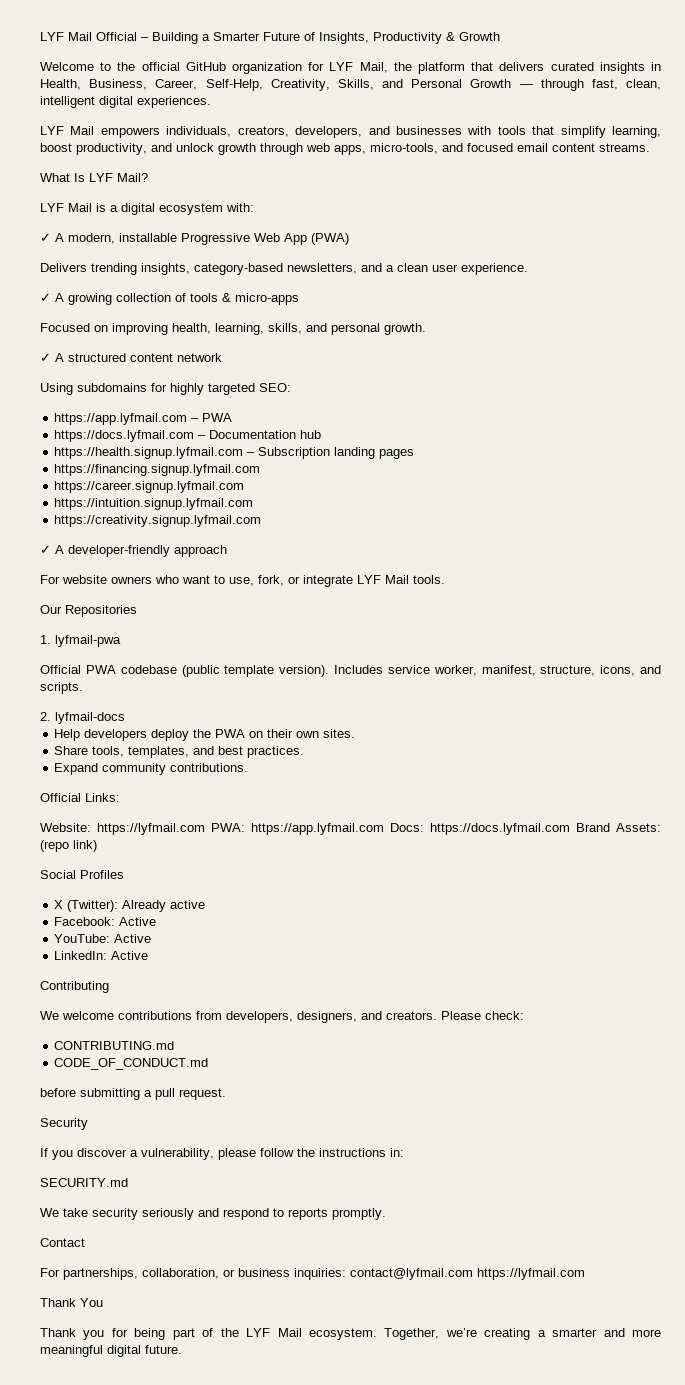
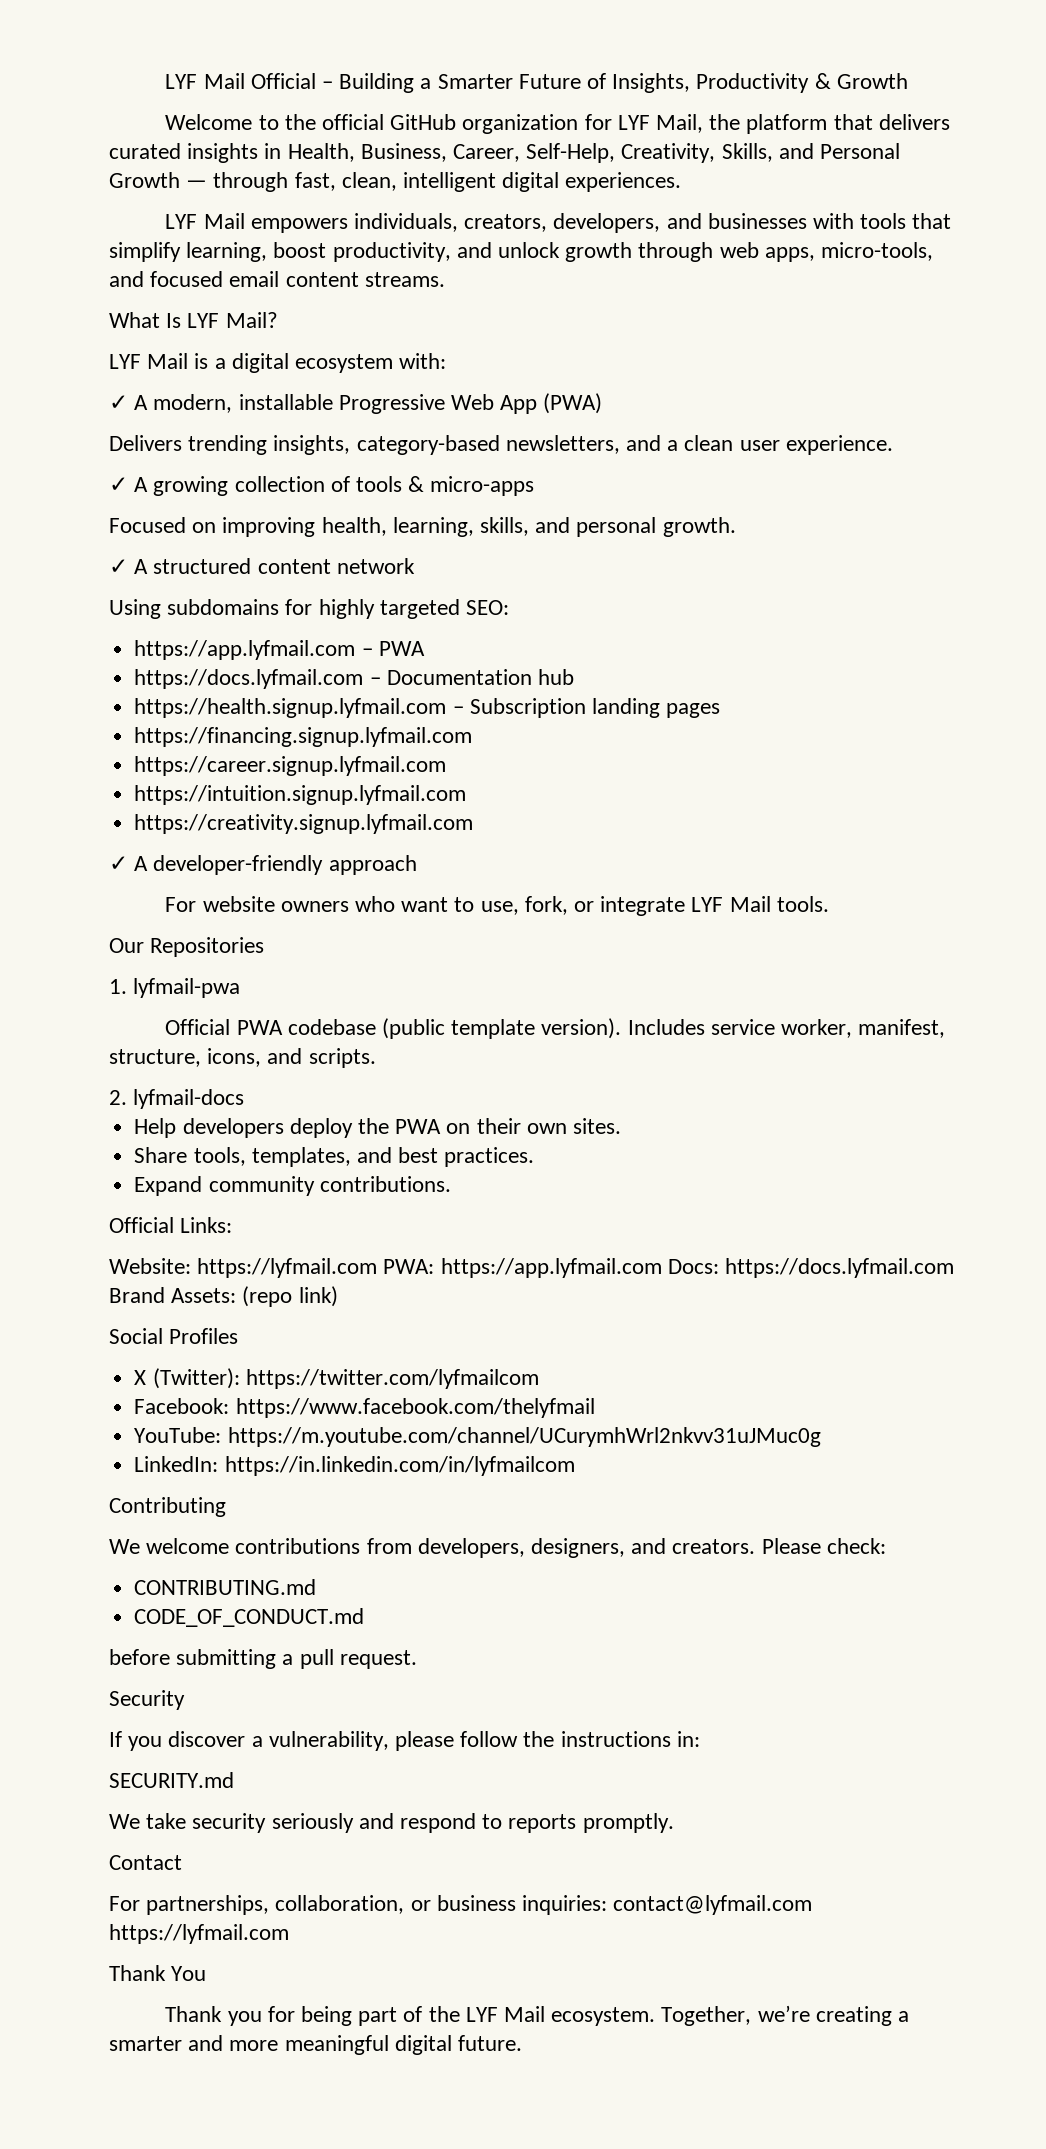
- X (Twitter): Already active
+ X (Twitter): https://twitter.com/lyfmailcom
- Facebook: Active
+ Facebook: https://www.facebook.com/thelyfmail
- YouTube: Active
+ YouTube: https://m.youtube.com/channel/UCurymhWrl2nkvv31uJMuc0g
- LinkedIn: Active
+ LinkedIn: https://in.linkedin.com/in/lyfmailcom

